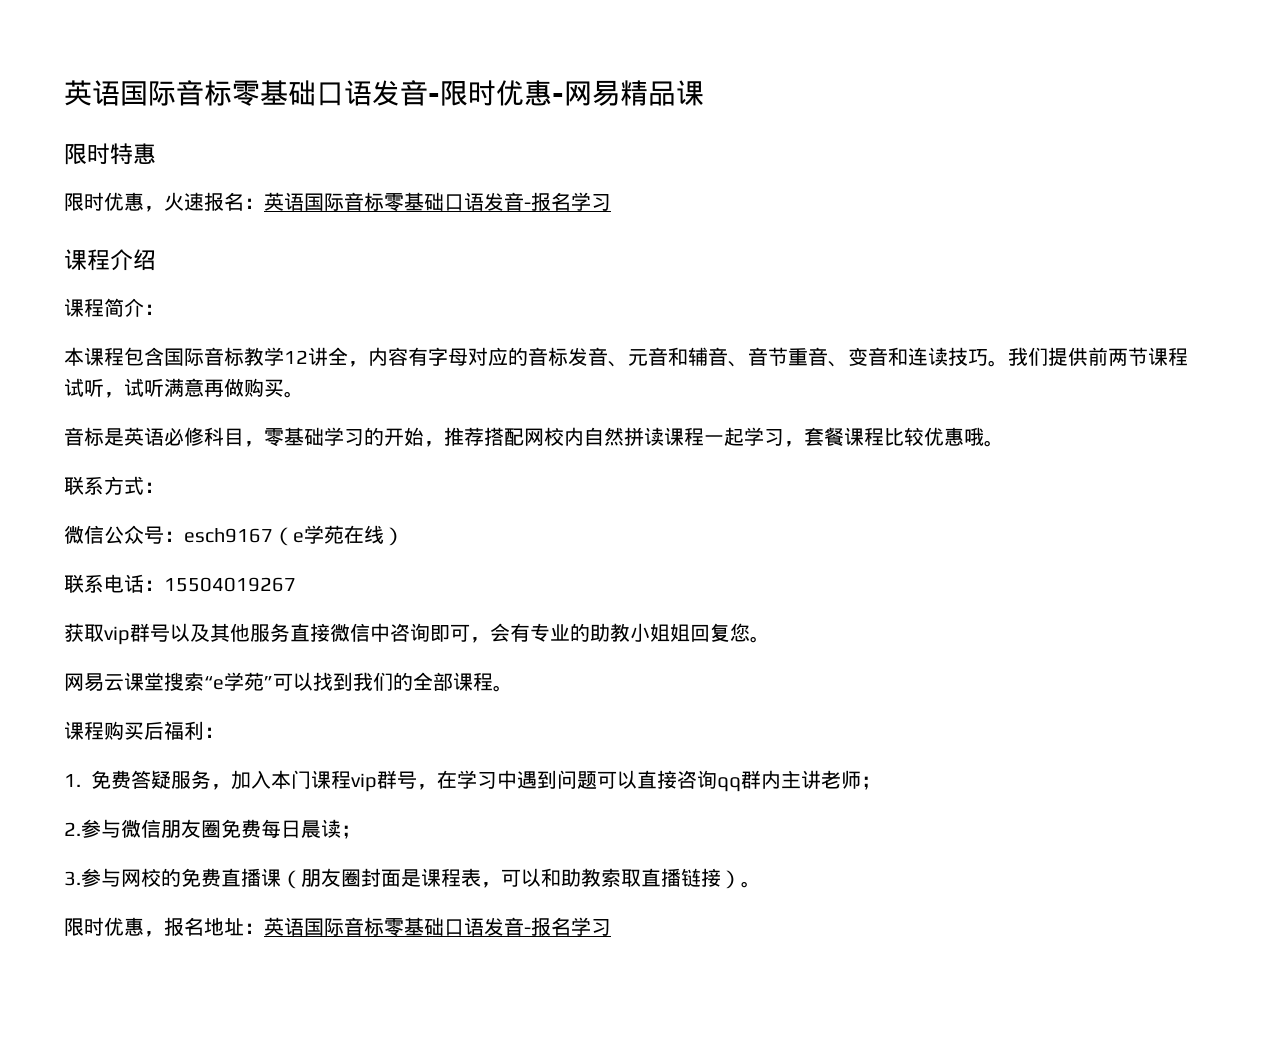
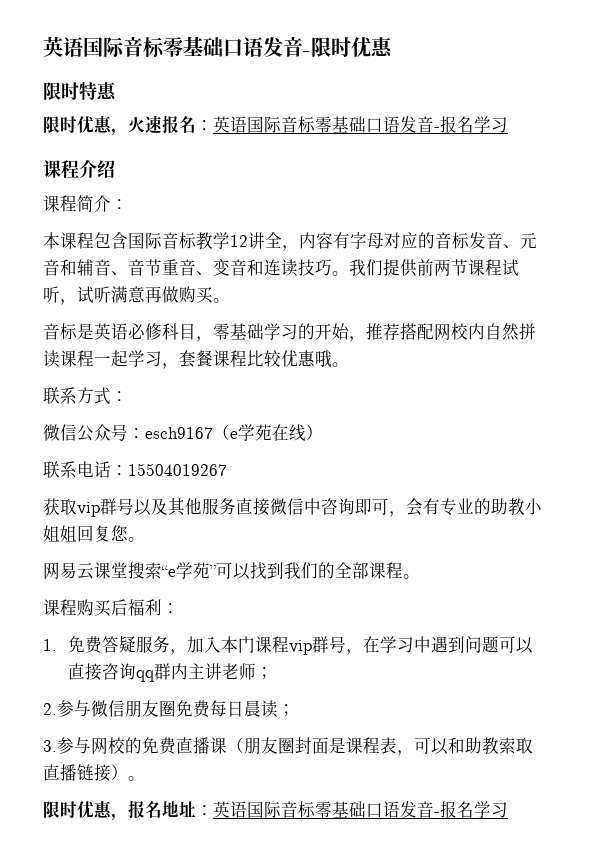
- 英语国际音标零基础口语发音-限时优惠-网易精品课
+ 英语国际音标零基础口语发音-限时优惠

